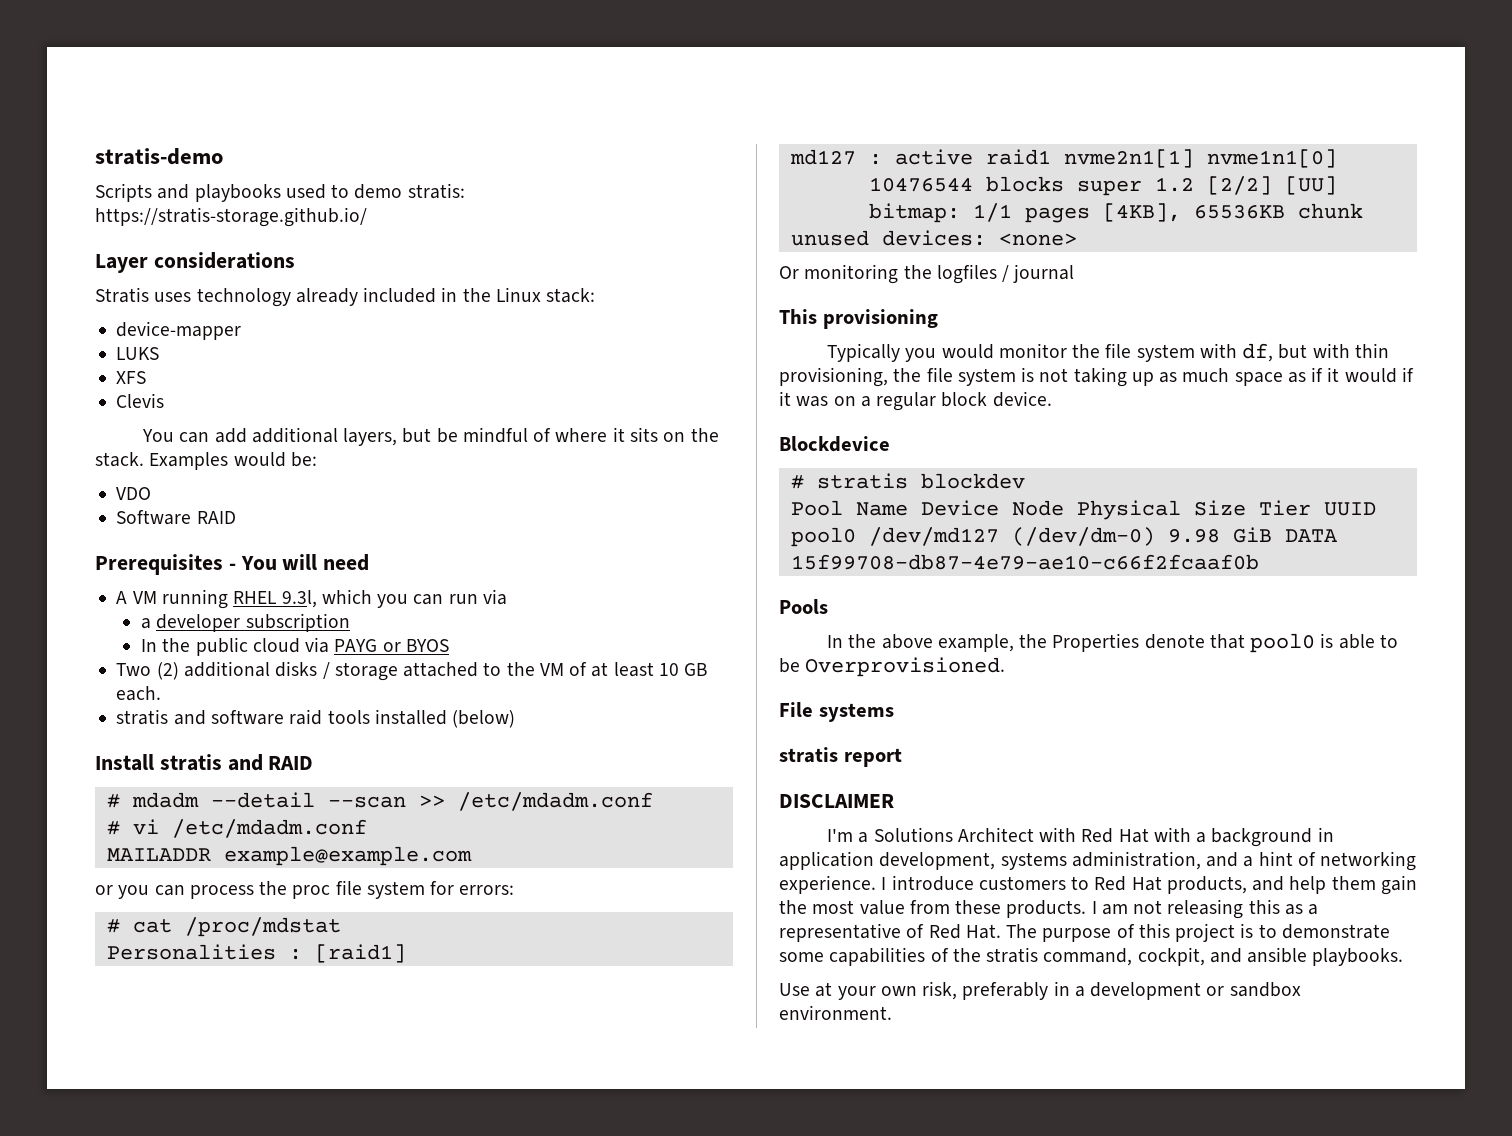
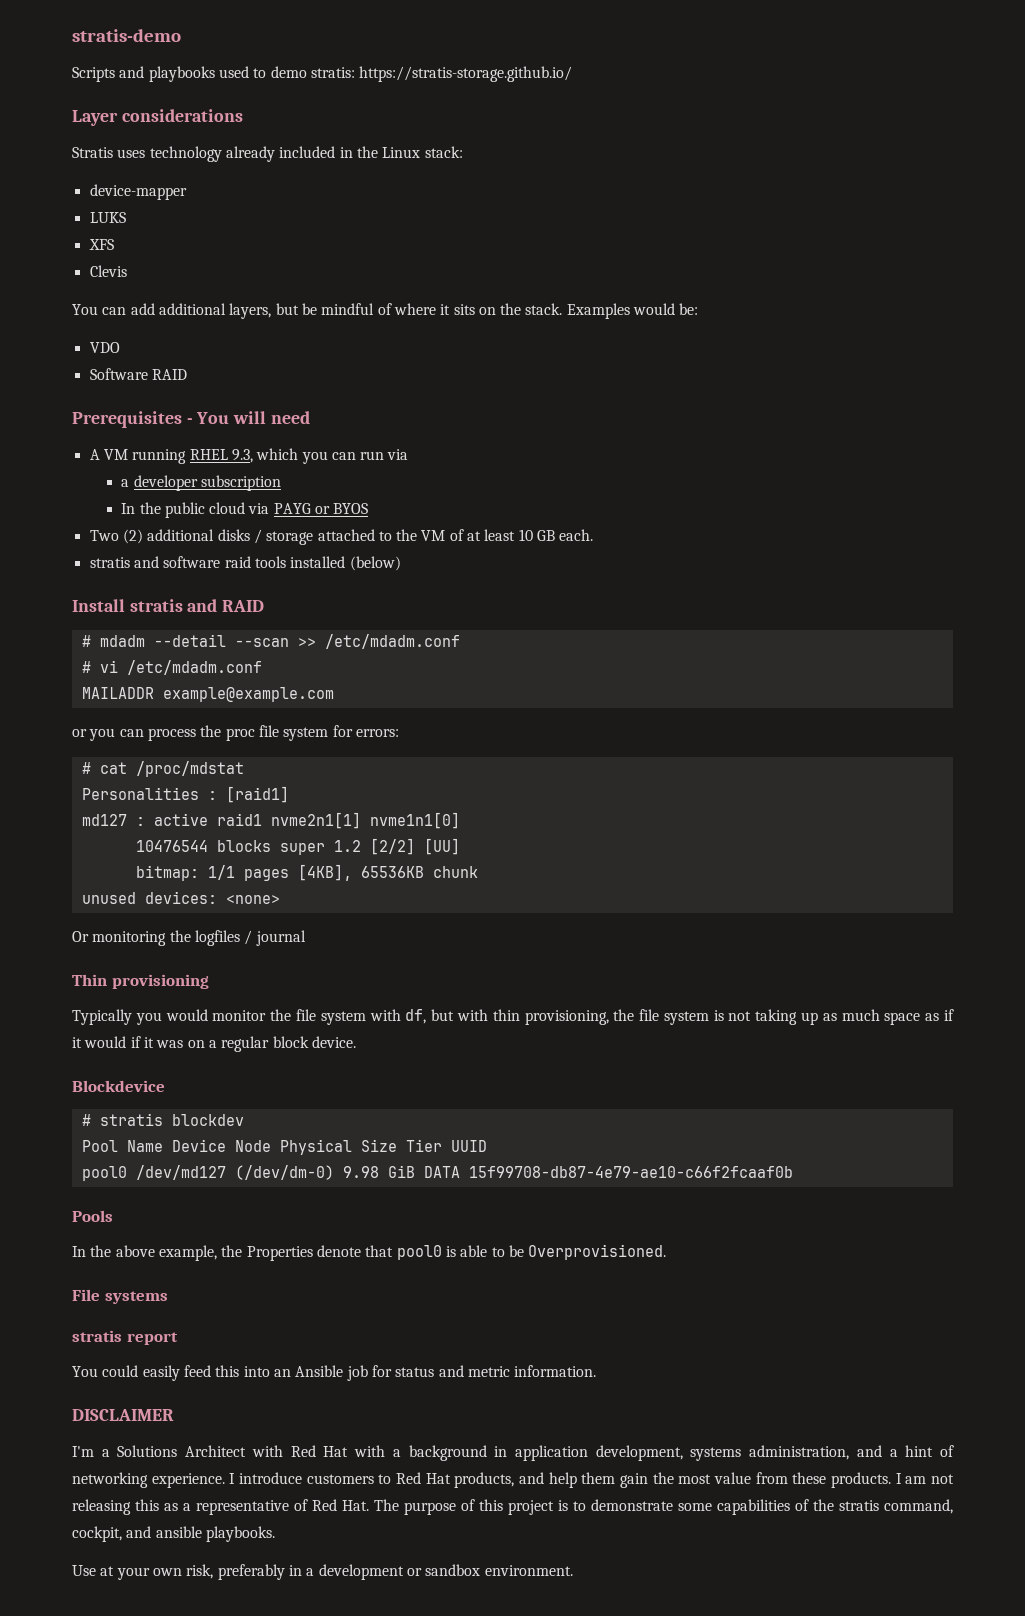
- A VM running RHEL 9.3l, which you can run via
+ A VM running RHEL 9.3, which you can run via
- This provisioning
+ Thin provisioning
+ You could easily feed this into an Ansible job for status and metric information.

